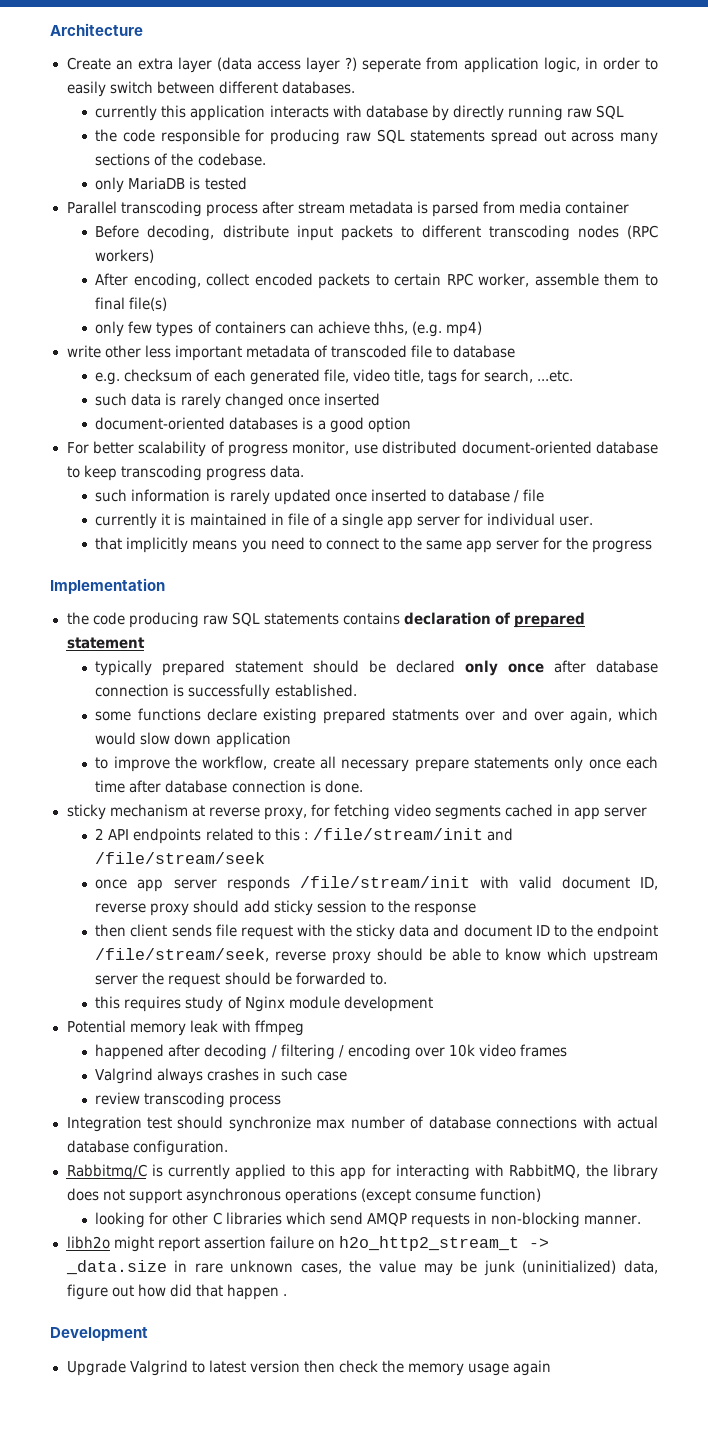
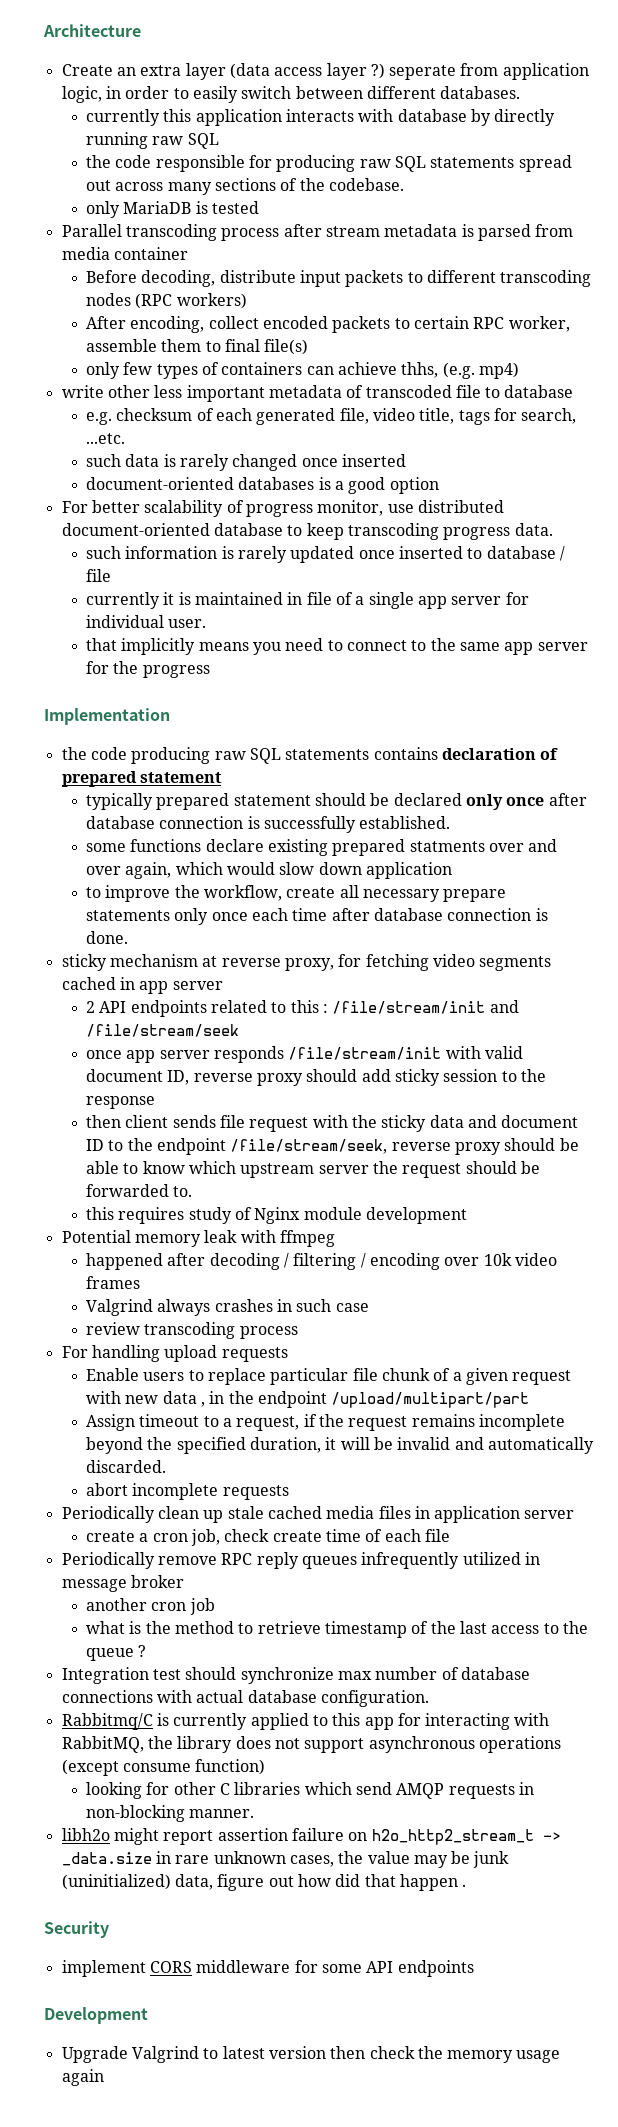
+ For handling upload requests
+ Enable users to replace particular file chunk of a given request with new data , in the endpoint /upload/multipart/part
+ Assign timeout to a request, if the request remains incomplete beyond the specified duration, it will be invalid and automatically discarded.
+ abort incomplete requests
+ Periodically clean up stale cached media files in application server
+ create a cron job, check create time of each file
+ Periodically remove RPC reply queues infrequently utilized in message broker
+ another cron job
+ what is the method to retrieve timestamp of the last access to the queue ?
+ Security
+ implement CORS middleware for some API endpoints

